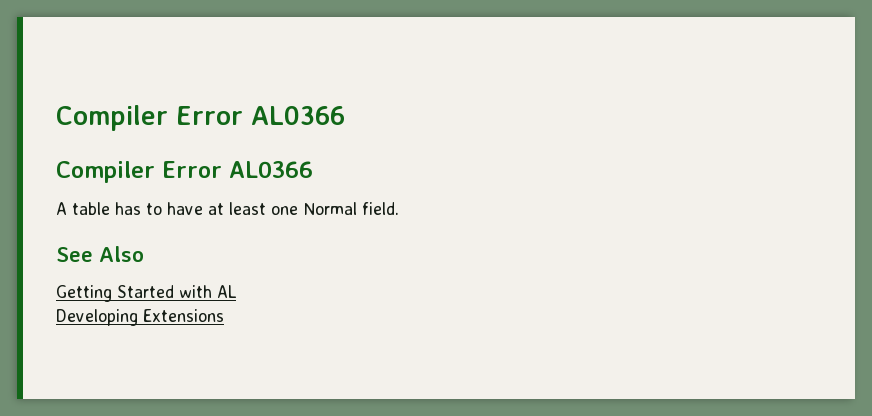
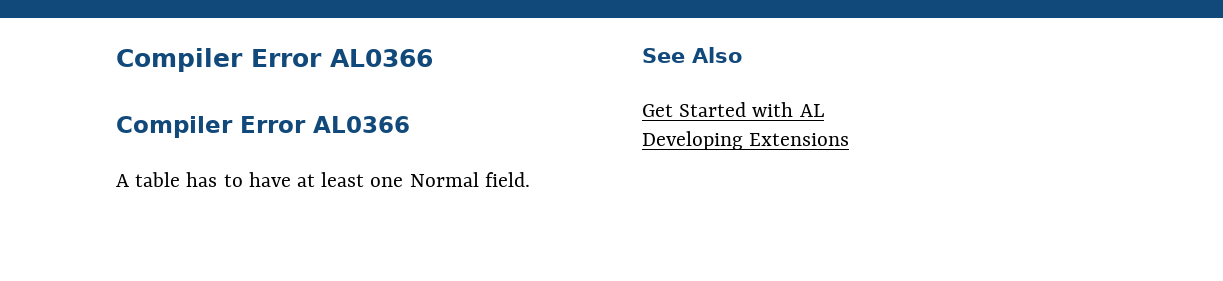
- Getting Started with AL
+ Get Started with AL

